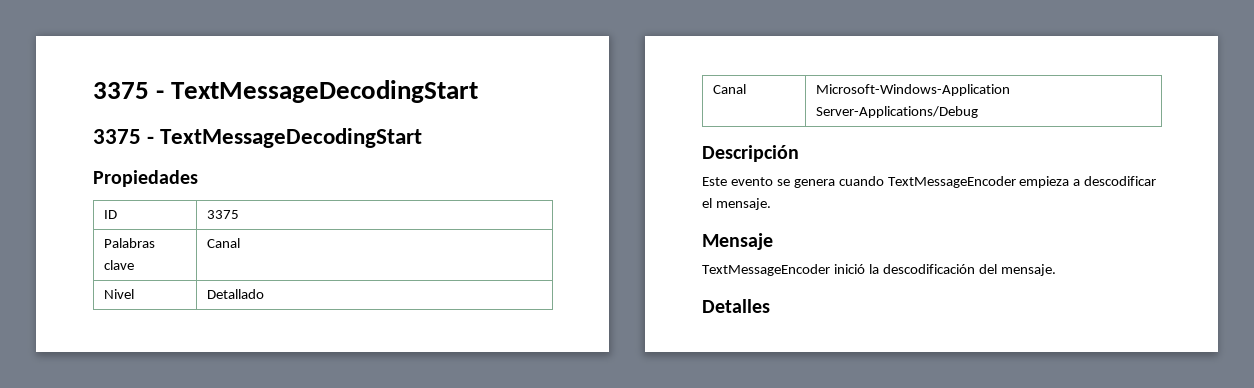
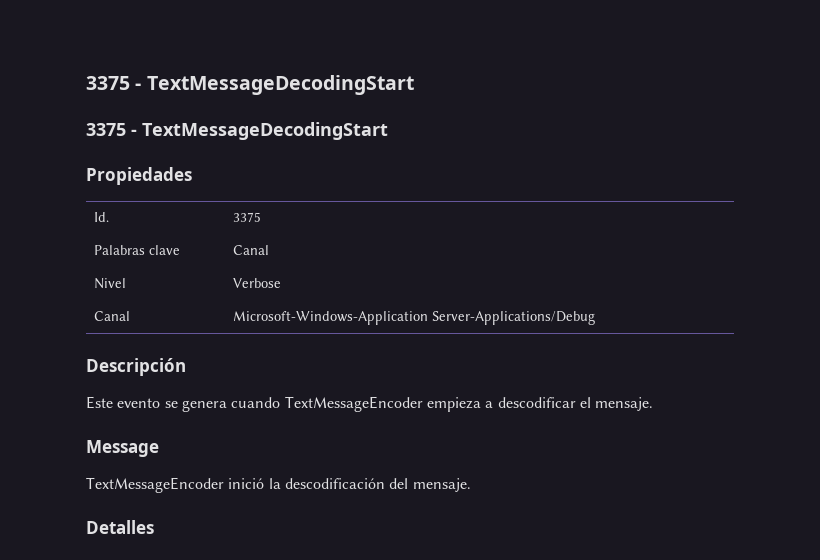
- ID | 3375
+ Id. | 3375
- Nivel | Detallado
+ Nivel | Verbose
- Mensaje
+ Message

